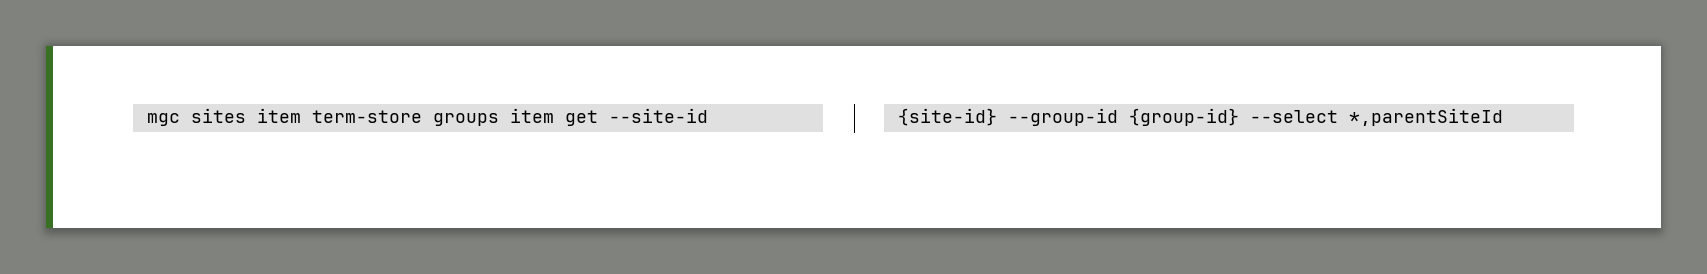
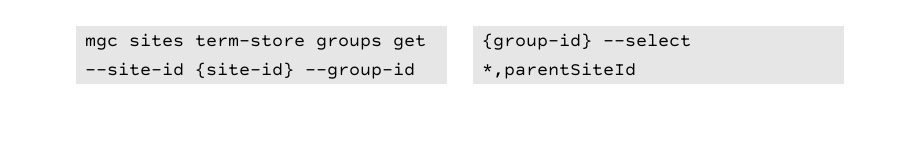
- mgc sites item term-store groups item get --site-id {site-id} --group-id {group-id} --select *,parentSiteId
+ mgc sites term-store groups get --site-id {site-id} --group-id {group-id} --select *,parentSiteId

